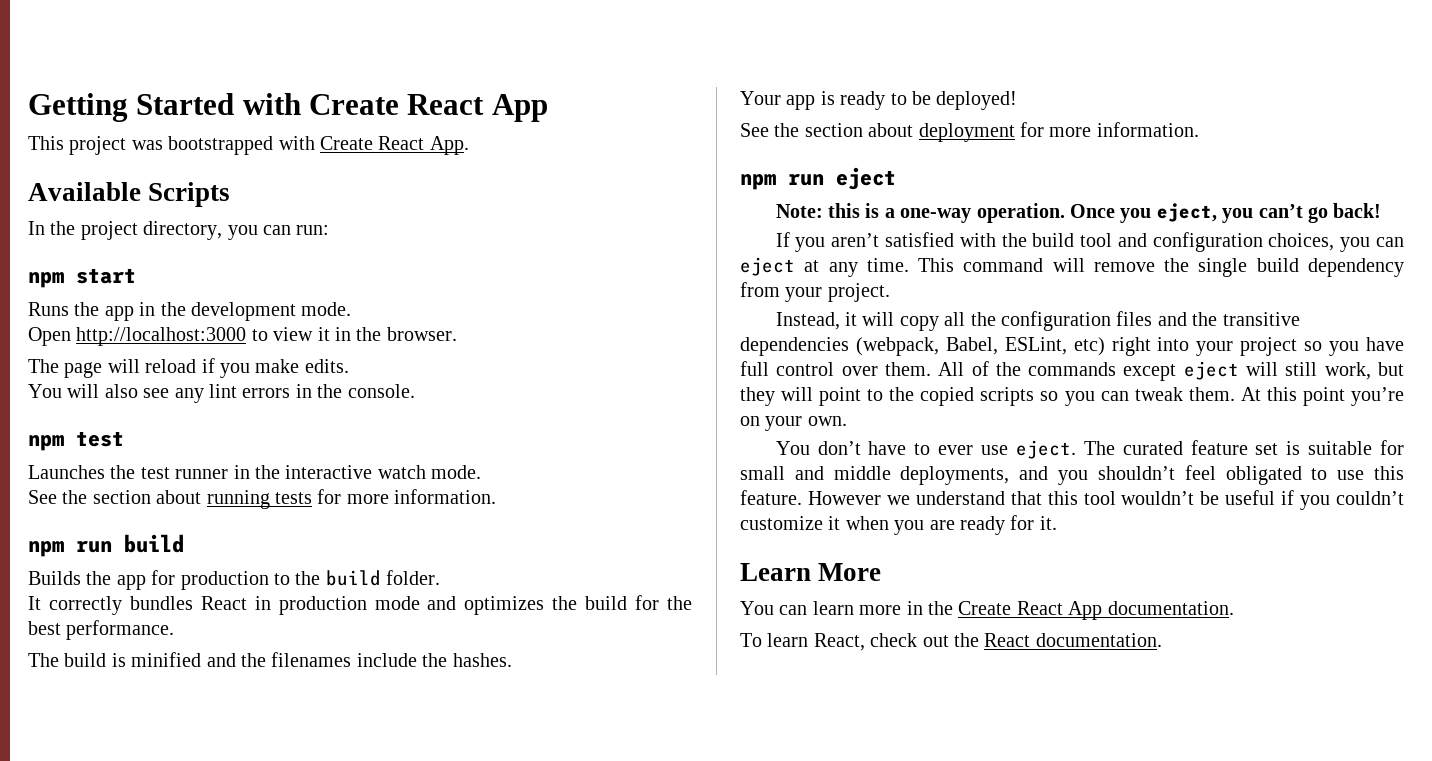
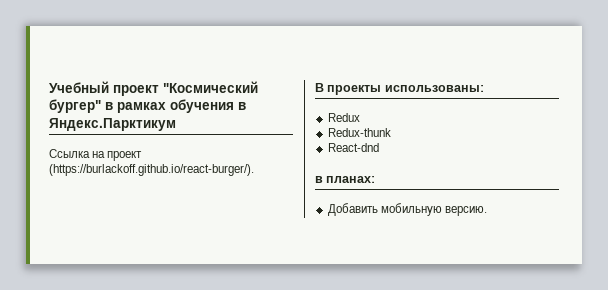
- Getting Started with Create React App
- This project was bootstrapped with Create React App.
- Available Scripts
- In the project directory, you can run:
- npm start
- Runs the app in the development mode.
- Open http://localhost:3000 to view it in the browser.
- The page will reload if you make edits.
- You will also see any lint errors in the console.
- npm test
- Launches the test runner in the interactive watch mode.
- See the section about running tests for more information.
- npm run build
- Builds the app for production to the build folder.
- It correctly bundles React in production mode and optimizes the build for the best performance.
- The build is minified and the filenames include the hashes.
- Your app is ready to be deployed!
- See the section about deployment for more information.
- npm run eject
- Note: this is a one-way operation. Once you eject, you can’t go back!
- If you aren’t satisfied with the build tool and configuration choices, you can eject at any time. This command will remove the single build dependency from your project.
- Instead, it will copy all the configuration files and the transitive dependencies (webpack, Babel, ESLint, etc) right into your project so you have full control over them. All of the commands except eject will still work, but they will point to the copied scripts so you can tweak them. At this point you’re on your own.
- You don’t have to ever use eject. The curated feature set is suitable for small and middle deployments, and you shouldn’t feel obligated to use this feature. However we understand that this tool wouldn’t be useful if you couldn’t customize it when you are ready for it.
- Learn More
- You can learn more in the Create React App documentation.
- To learn React, check out the React documentation.
+ Учебный проект "Космический бургер" в рамках обучения в Яндекс.Парктикум
+ Ссылка на проект (https://burlackoff.github.io/react-burger/).
+ В проекты использованы:
+ Redux
+ Redux-thunk
+ React-dnd
+ в планах:
+ Добавить мобильную версию.

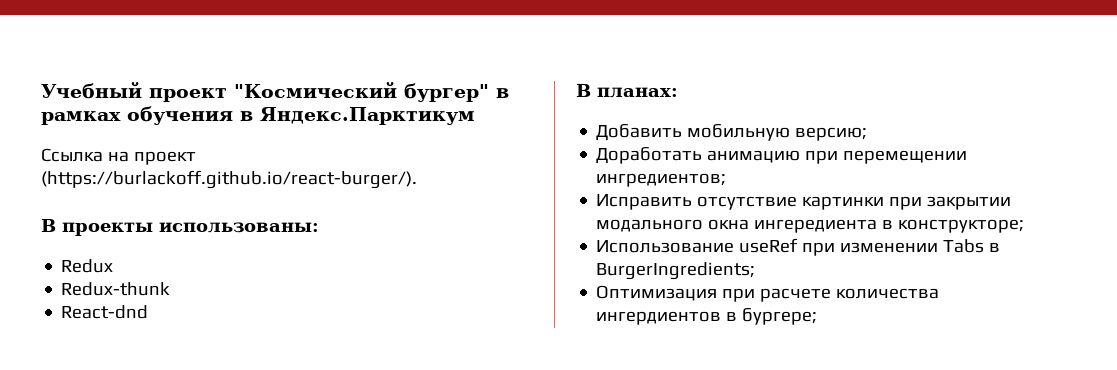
- в планах:
+ В планах:
- Добавить мобильную версию.
+ Добавить мобильную версию;
+ Доработать анимацию при перемещении ингредиентов;
+ Исправить отсутствие картинки при закрытии модального окна ингередиента в конструкторе;
+ Использование useRef при изменении Tabs в BurgerIngredients;
+ Оптимизация при расчете количества ингердиентов в бургере;

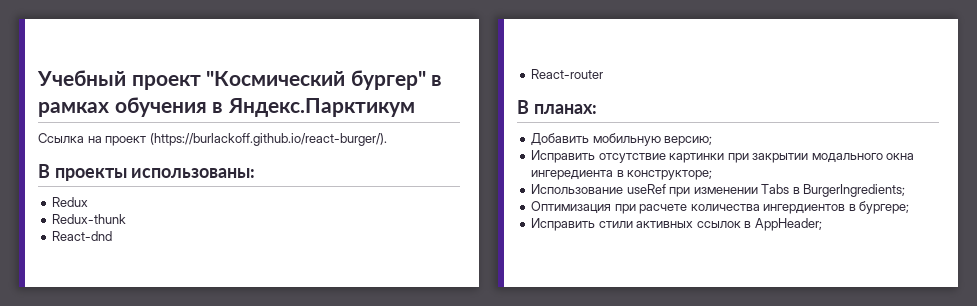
+ React-router
- Доработать анимацию при перемещении ингредиентов;
+ Исправить стили активных ссылок в AppHeader;

